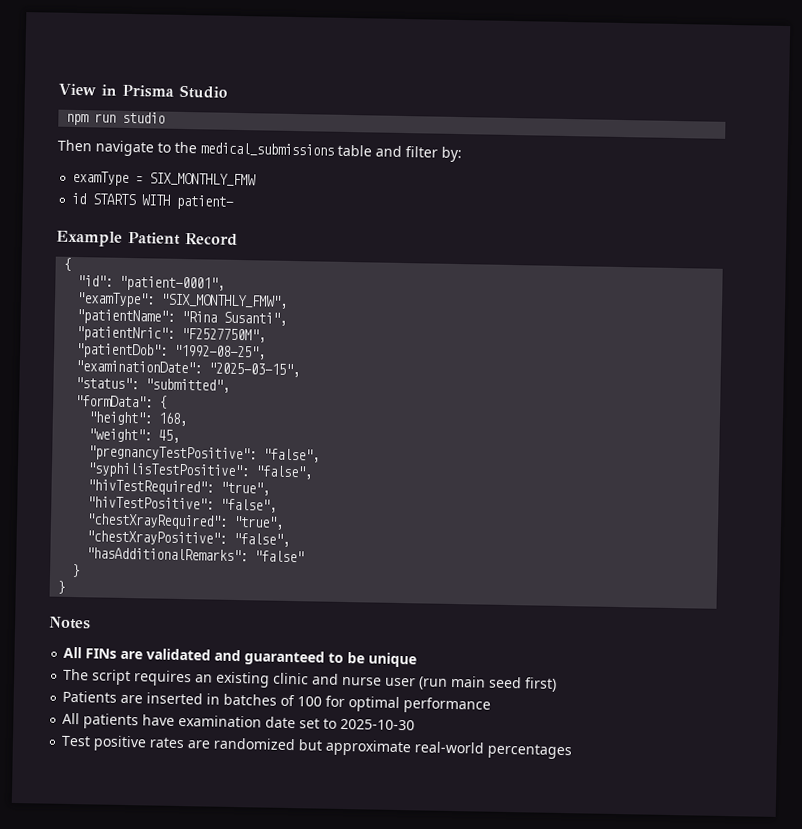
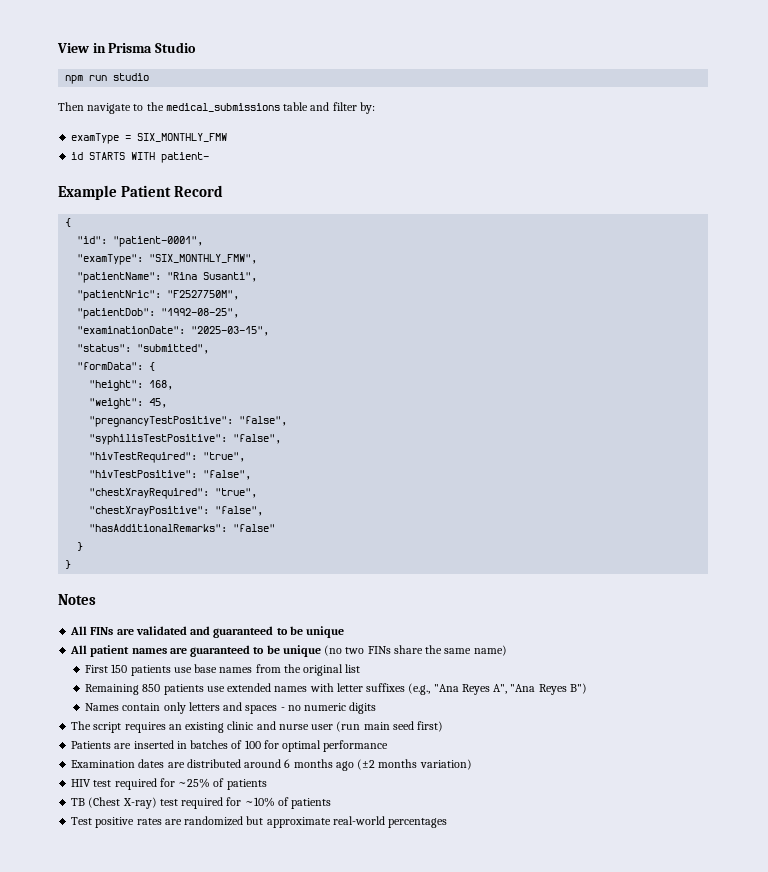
+ All patient names are guaranteed to be unique (no two FINs share the same name)
+ First 150 patients use base names from the original list
+ Remaining 850 patients use extended names with letter suffixes (e.g., "Ana Reyes A", "Ana Reyes B")
+ Names contain only letters and spaces - no numeric digits
- All patients have examination date set to 2025-10-30
+ Examination dates are distributed around 6 months ago (±2 months variation)
+ HIV test required for ~25% of patients
+ TB (Chest X-ray) test required for ~10% of patients

